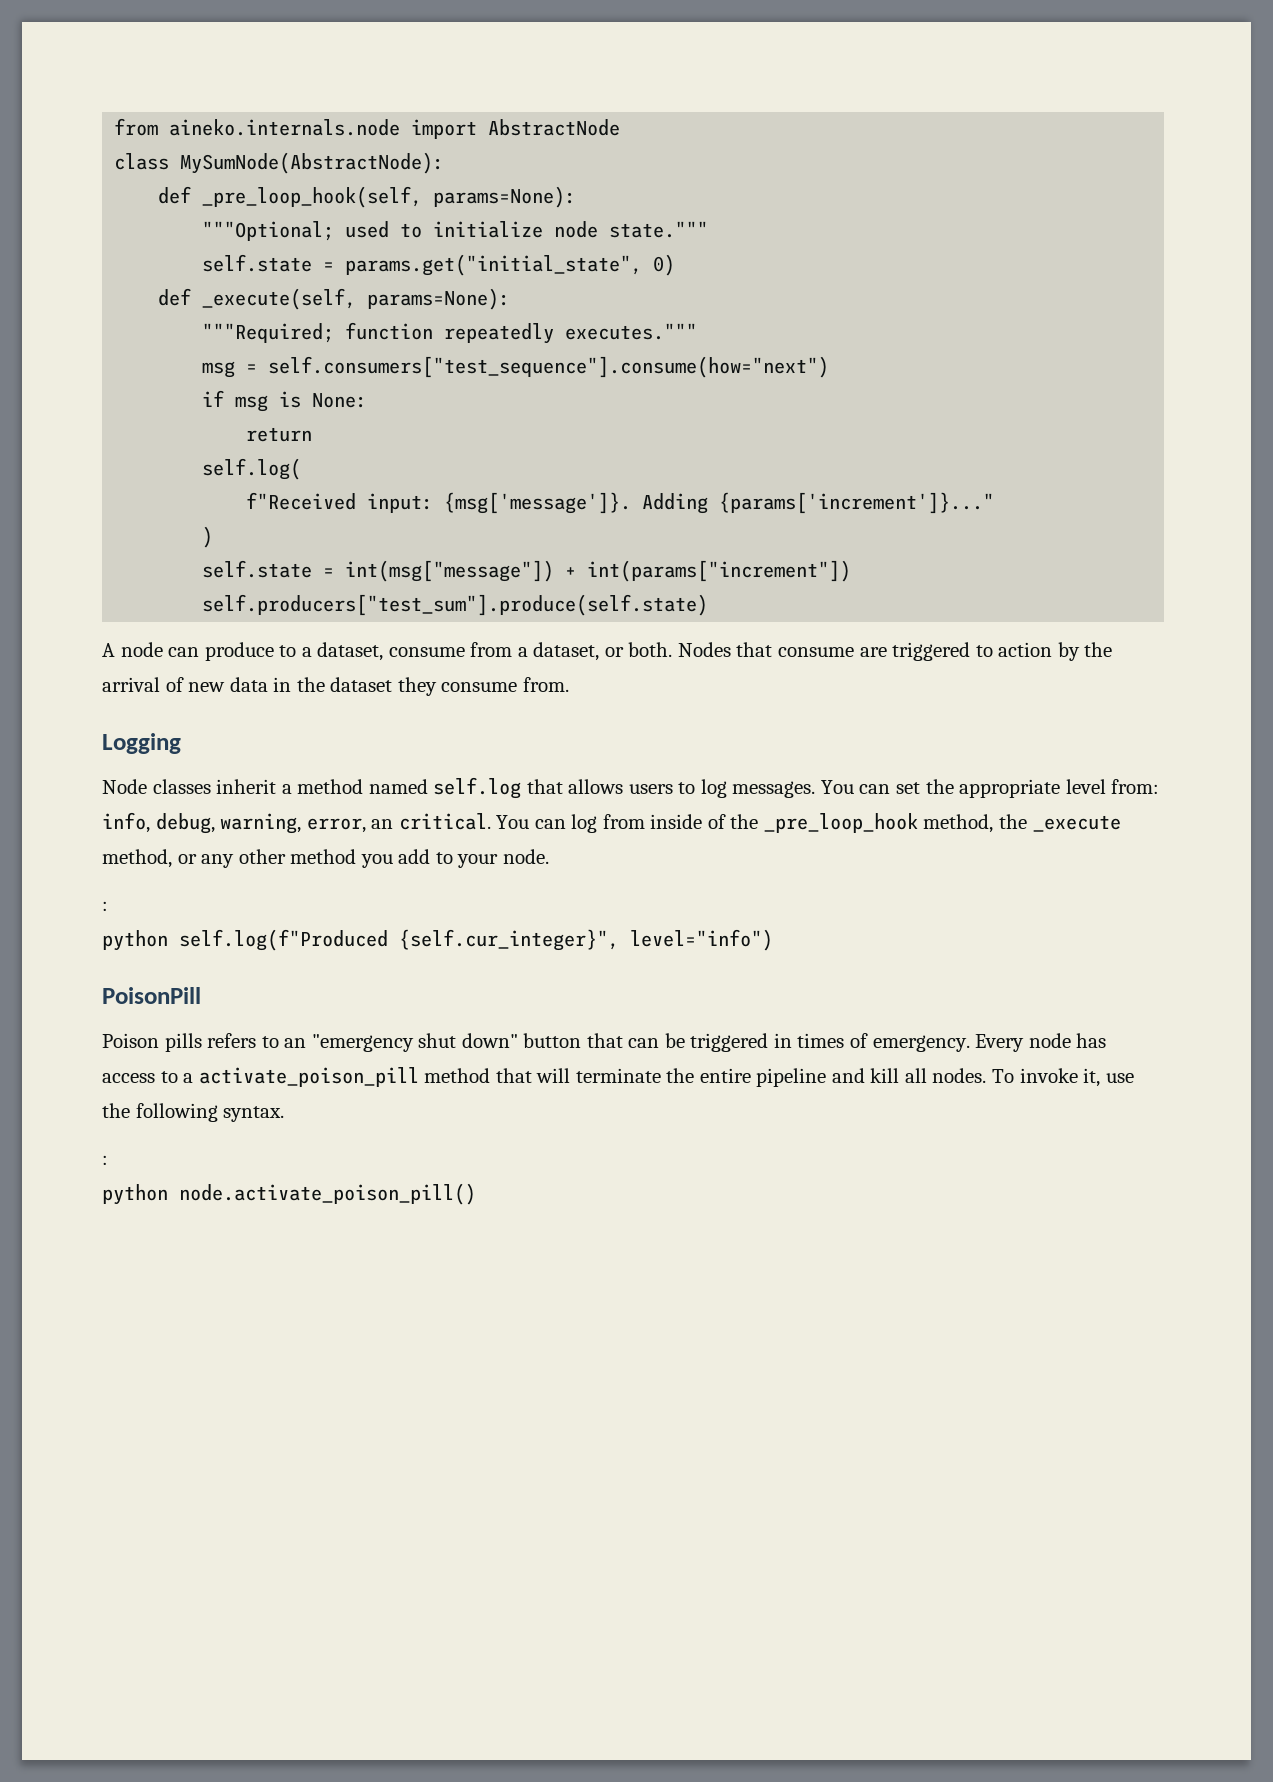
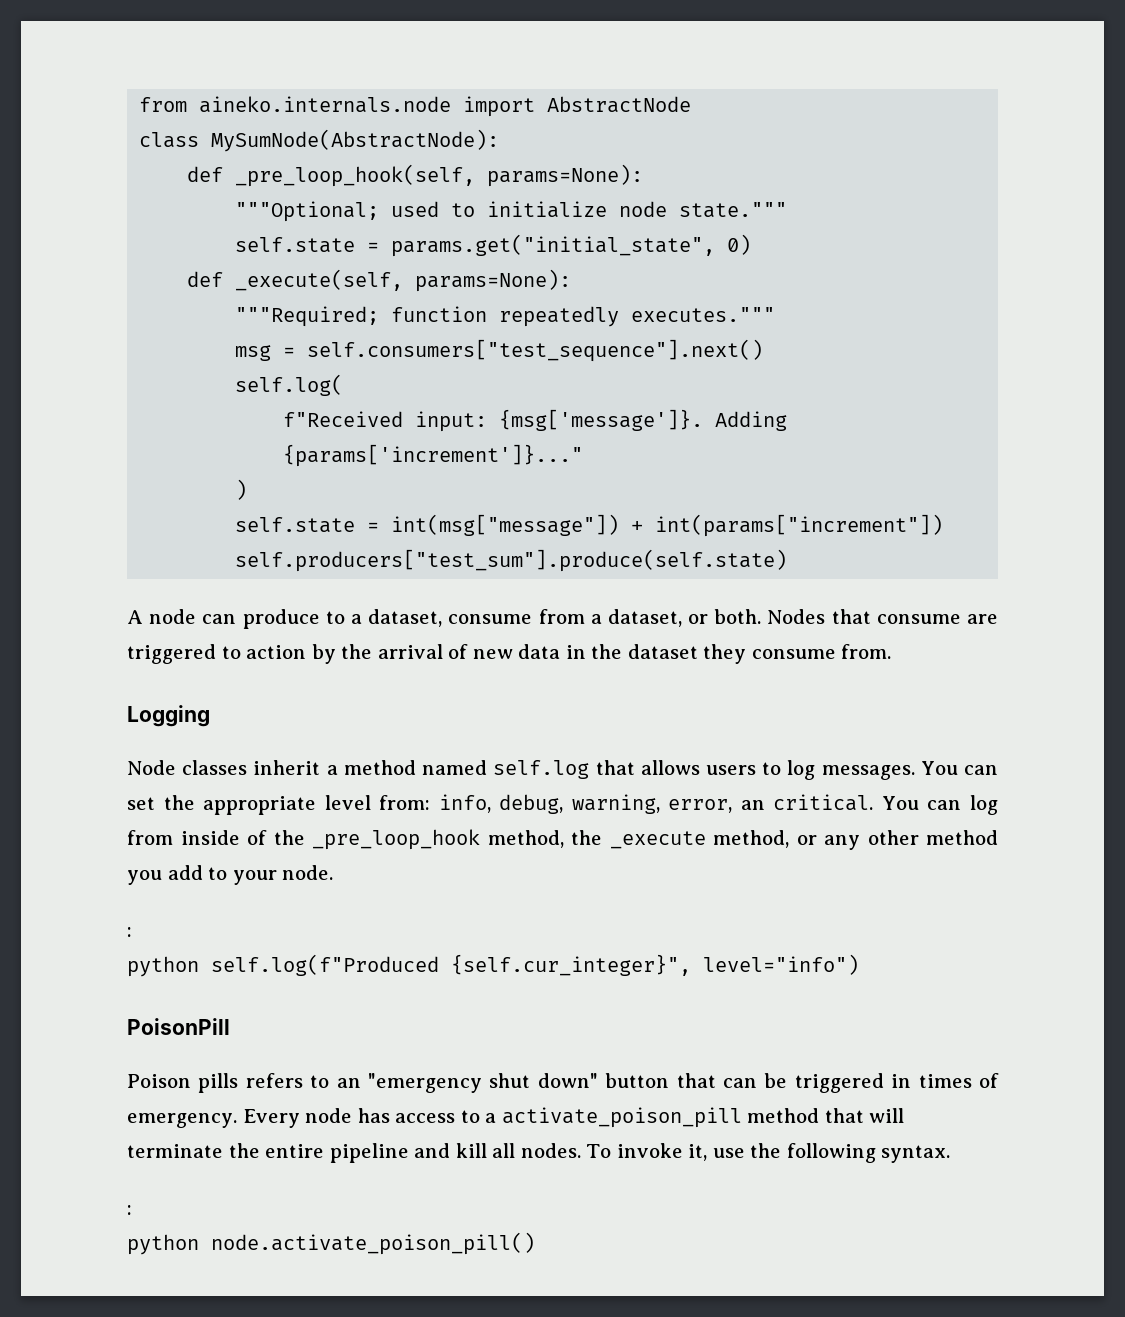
- msg = self.consumers["test_sequence"].consume(how="next")
- if msg is None:
- return
+ msg = self.consumers["test_sequence"].next()

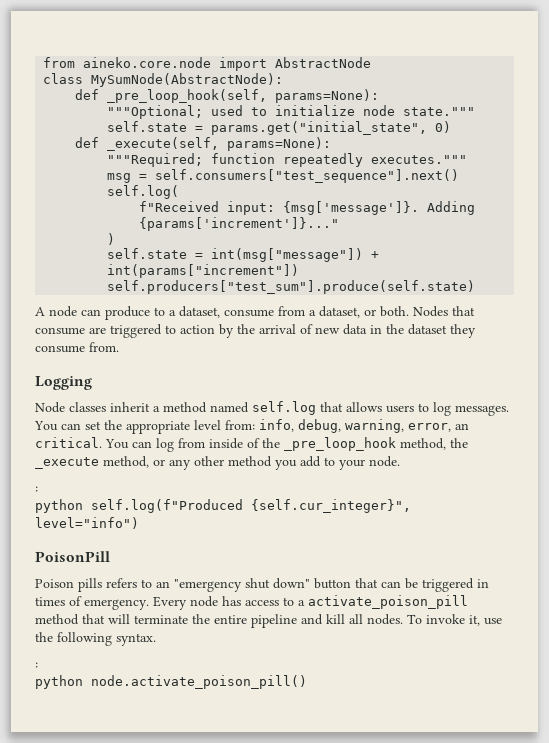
- from aineko.internals.node import AbstractNode
+ from aineko.core.node import AbstractNode

